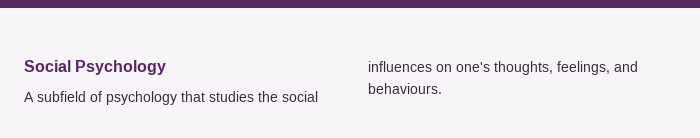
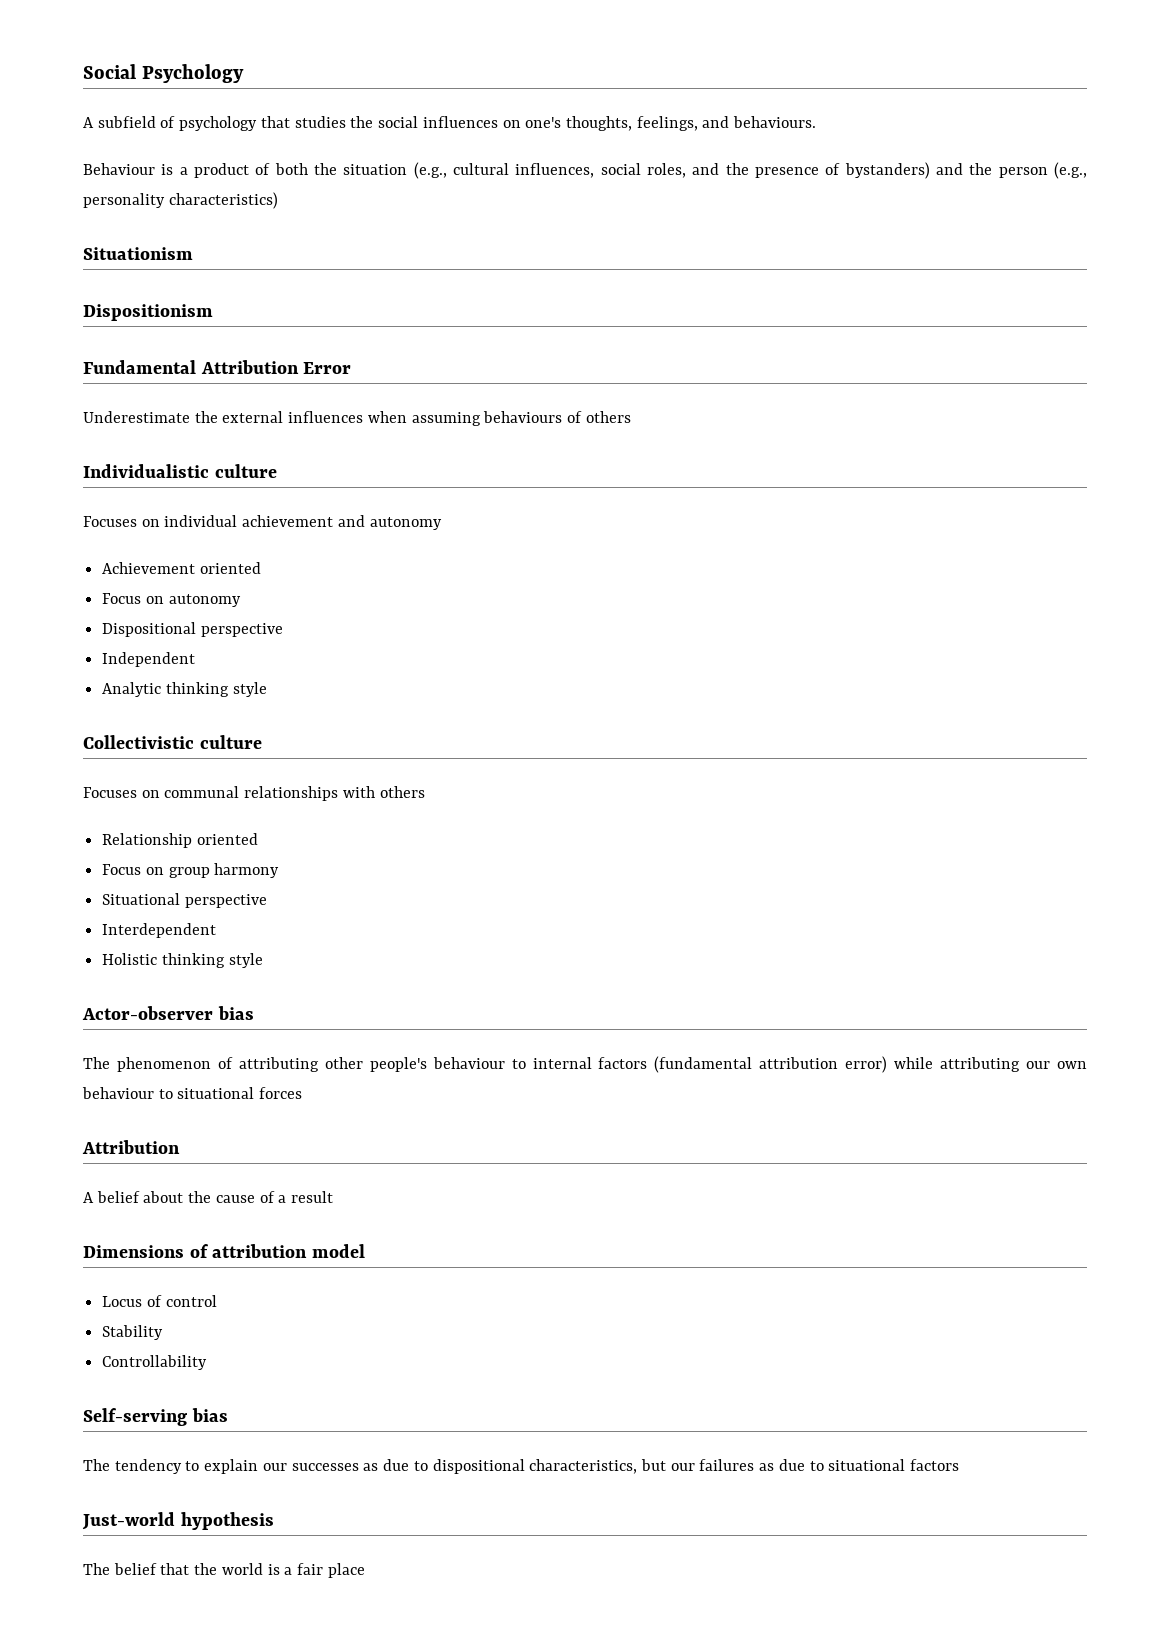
+ Behaviour is a product of both the situation (e.g., cultural influences, social roles, and the presence of bystanders) and the person (e.g., personality characteristics)
+ Situationism
+ Dispositionism
+ Fundamental Attribution Error
+ Underestimate the external influences when assuming behaviours of others
+ Individualistic culture
+ Focuses on individual achievement and autonomy
+ Achievement oriented
+ Focus on autonomy
+ Dispositional perspective
+ Independent
+ Analytic thinking style
+ Collectivistic culture
+ Focuses on communal relationships with others
+ Relationship oriented
+ Focus on group harmony
+ Situational perspective
+ Interdependent
+ Holistic thinking style
+ Actor-observer bias
+ The phenomenon of attributing other people's behaviour to internal factors (fundamental attribution error) while attributing our own behaviour to situational forces
+ Attribution
+ A belief about the cause of a result
+ Dimensions of attribution model
+ Locus of control
+ Stability
+ Controllability
+ Self-serving bias
+ The tendency to explain our successes as due to dispositional characteristics, but our failures as due to situational factors
+ Just-world hypothesis
+ The belief that the world is a fair place

